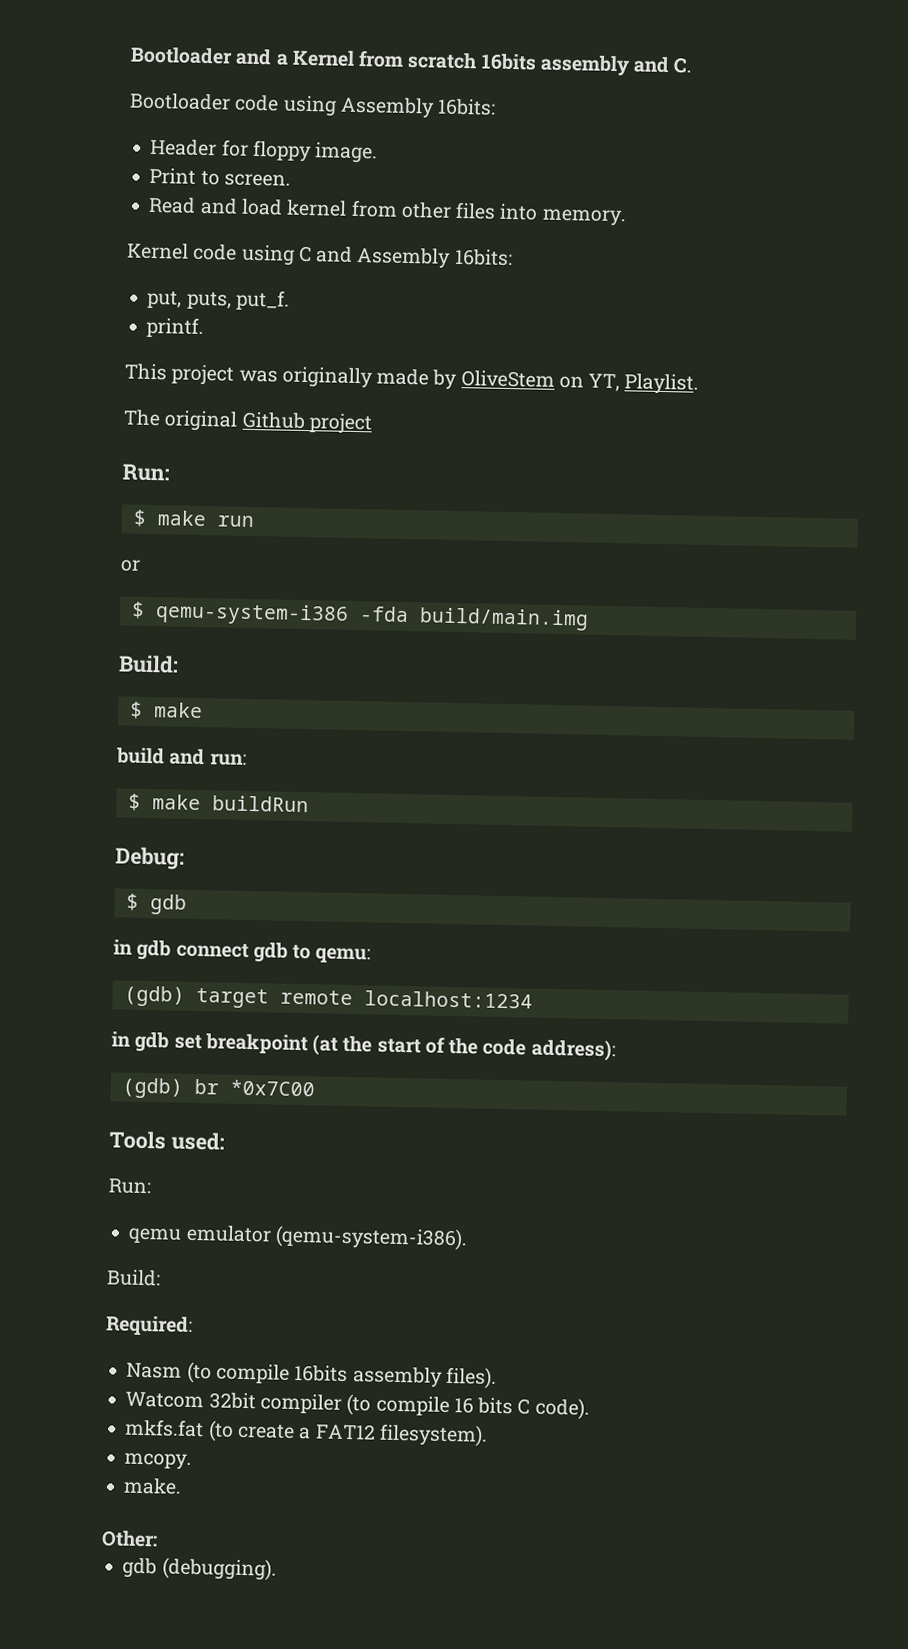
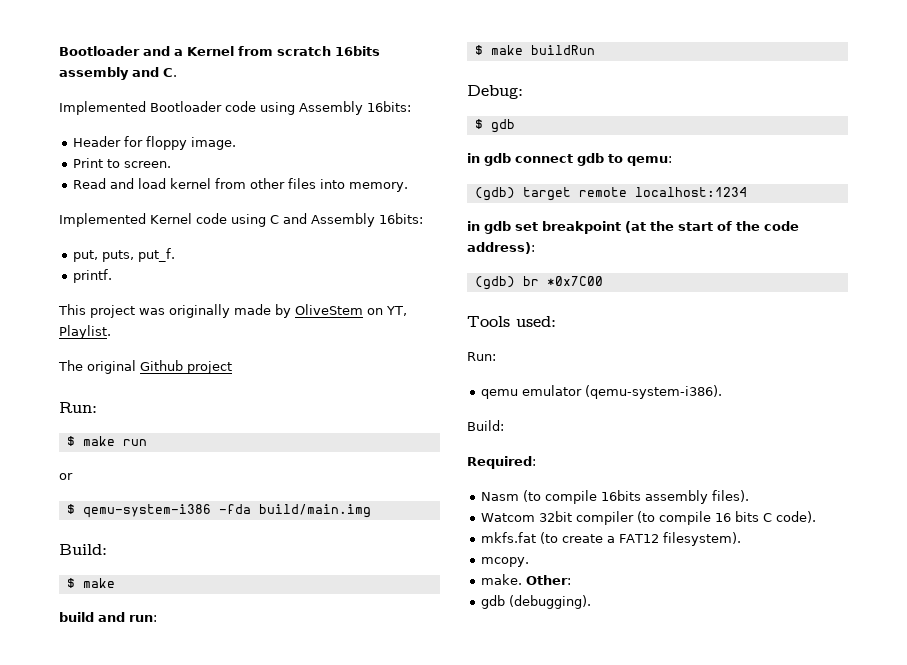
- Bootloader code using Assembly 16bits:
+ Implemented Bootloader code using Assembly 16bits:
- Kernel code using C and Assembly 16bits:
+ Implemented Kernel code using C and Assembly 16bits:
- make.
- Other:
+ make. Other:

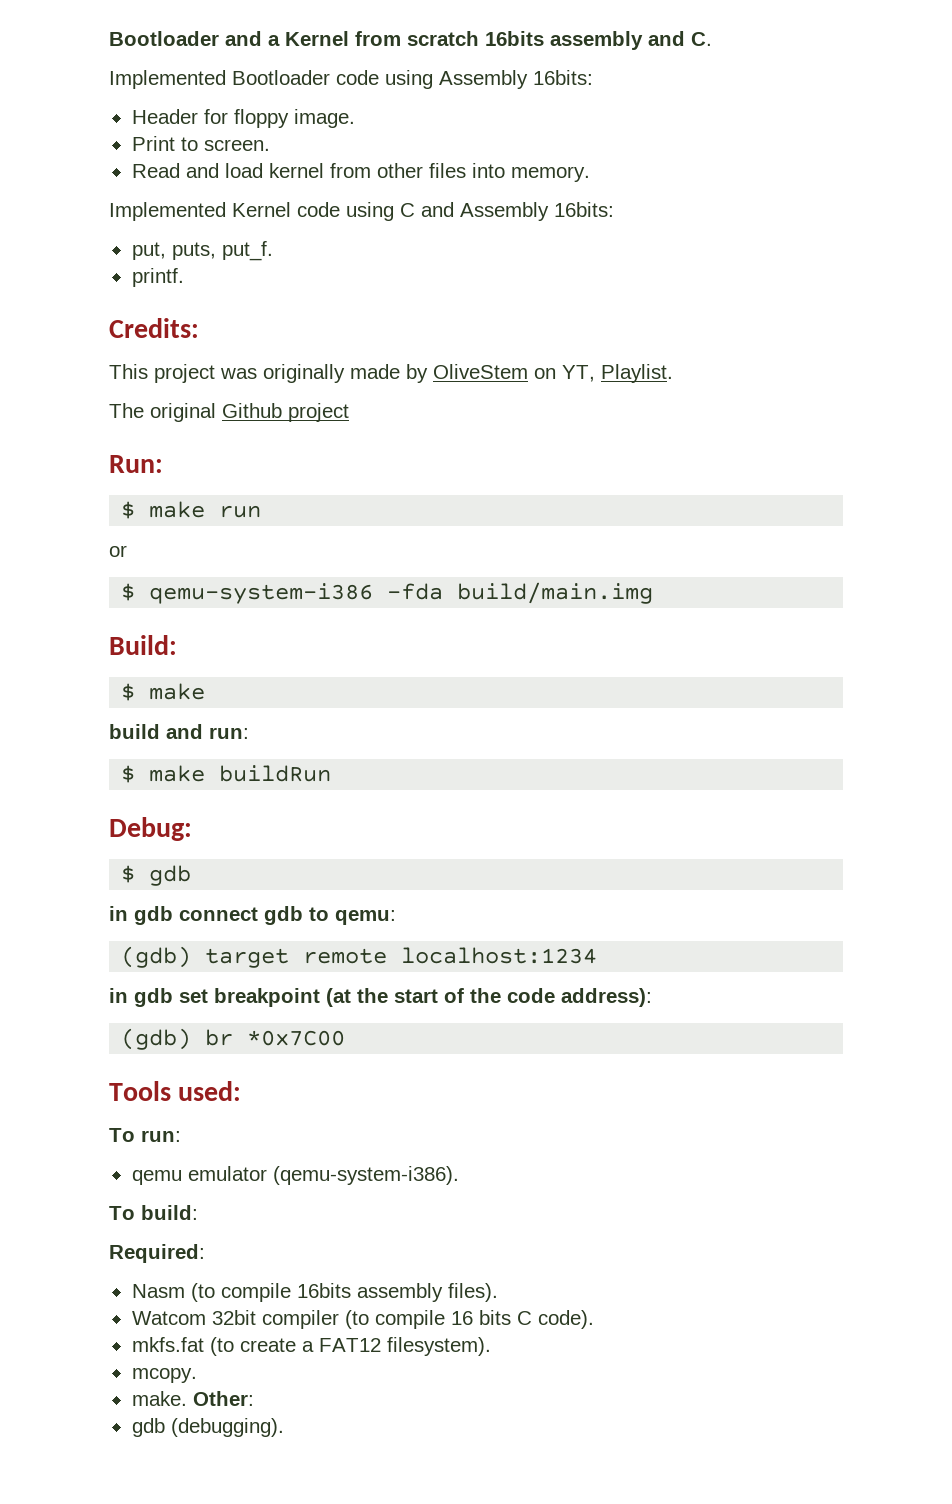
+ Credits:
  Tools used:
- Run:
+ To run:
  qemu emulator (qemu-system-i386).
- Build:
+ To build:

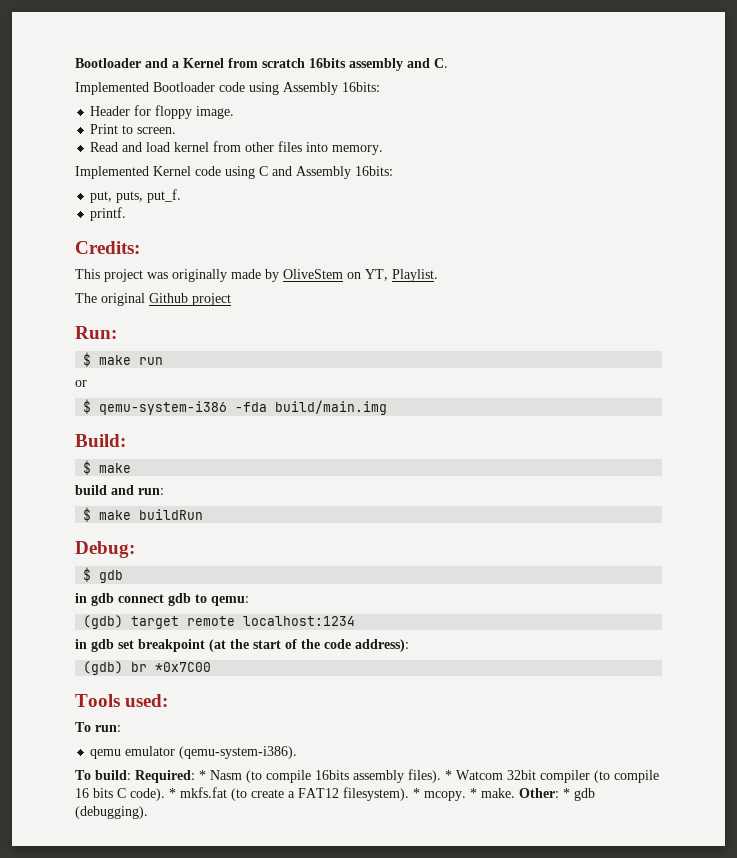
- To build:
- Required:
- Nasm (to compile 16bits assembly files).
- Watcom 32bit compiler (to compile 16 bits C code).
- mkfs.fat (to create a FAT12 filesystem).
- mcopy.
- make.
+ To build: Required: * Nasm (to compile 16bits assembly files). * Watcom 32bit compiler (to compile 16 bits C code). * mkfs.fat (to create a FAT12 filesystem). * mcopy. * make.
- Other:
- gdb (debugging).
+ Other: * gdb (debugging).

